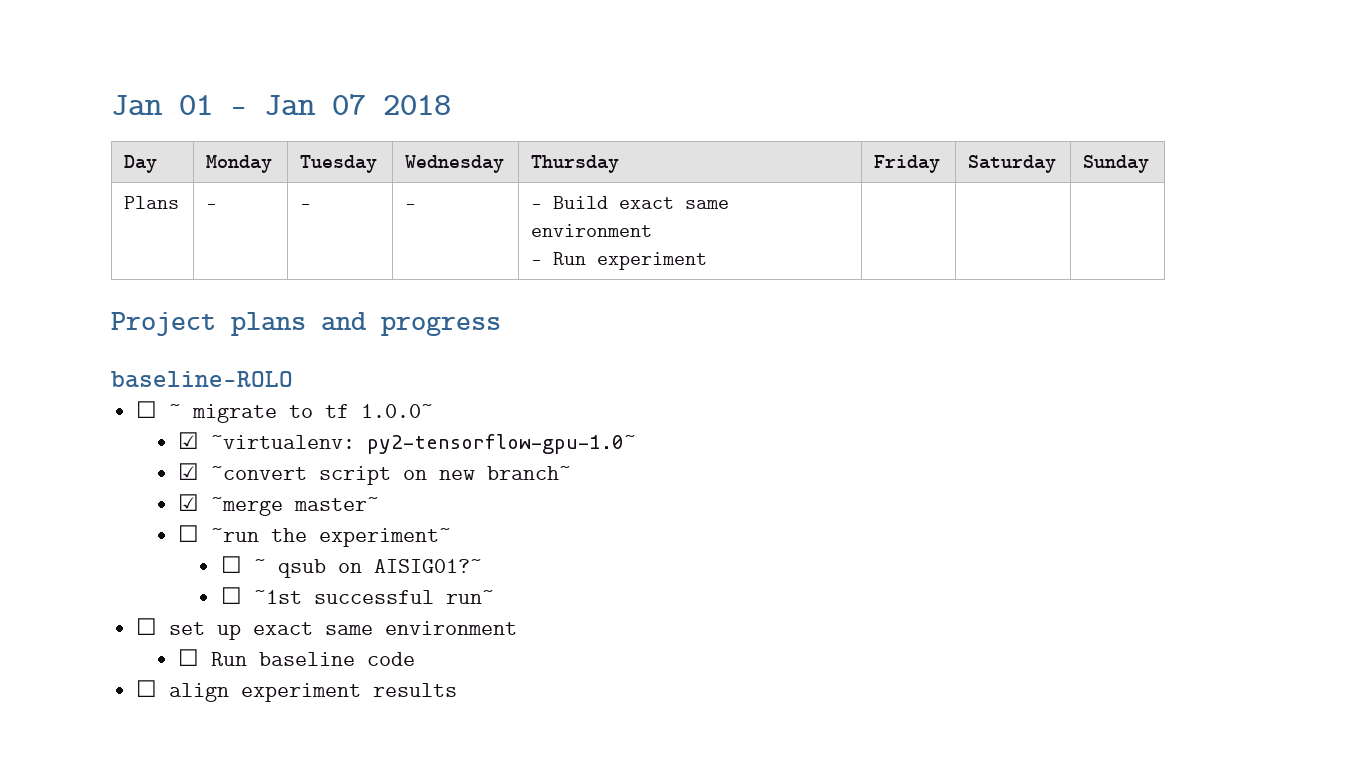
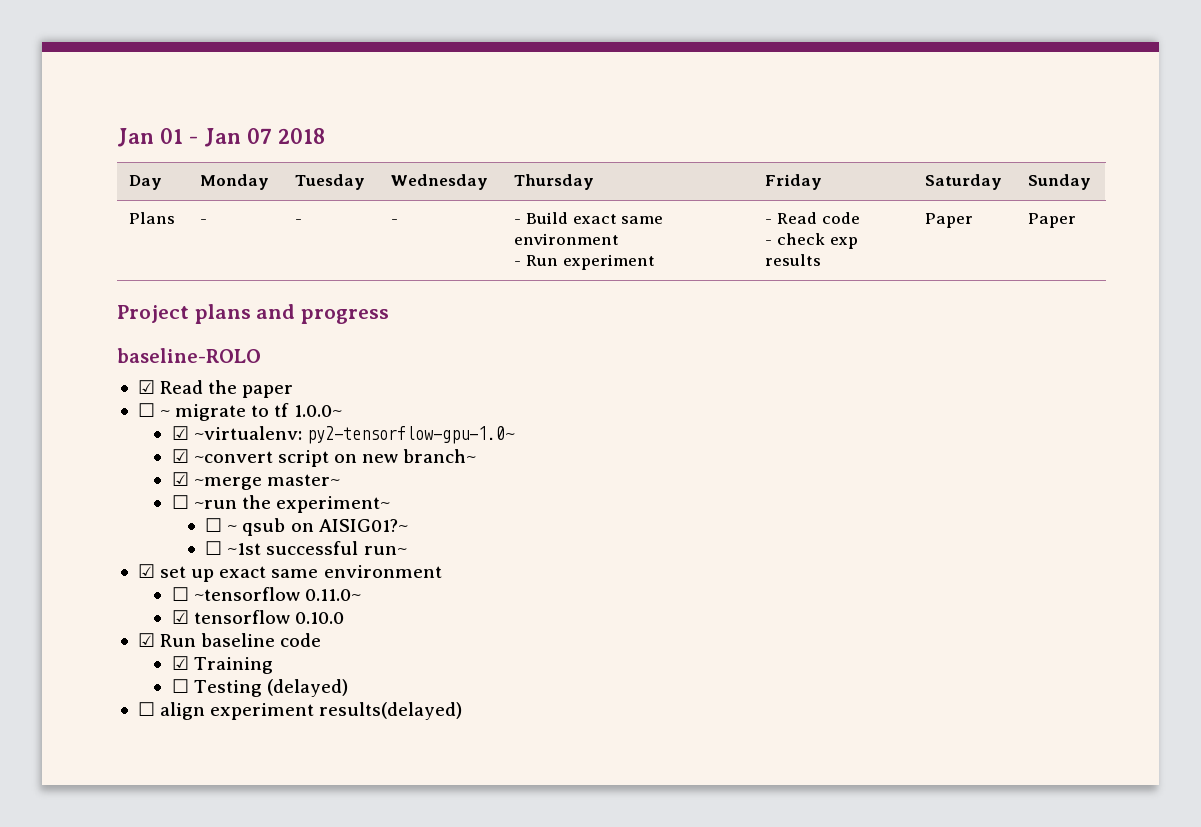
  Plans | - | - | - | - Build exact same environment
- - Run experiment | | |
+ - Run experiment | - Read code
+ - check exp results | Paper | Paper
+ ☑ Read the paper
- ☐ set up exact same environment
+ ☑ set up exact same environment
- ☐ Run baseline code
+ ☐ ~tensorflow 0.11.0~
+ ☑ tensorflow 0.10.0
+ ☑ Run baseline code
+ ☑ Training
+ ☐ Testing (delayed)
- ☐ align experiment results
+ ☐ align experiment results(delayed)

